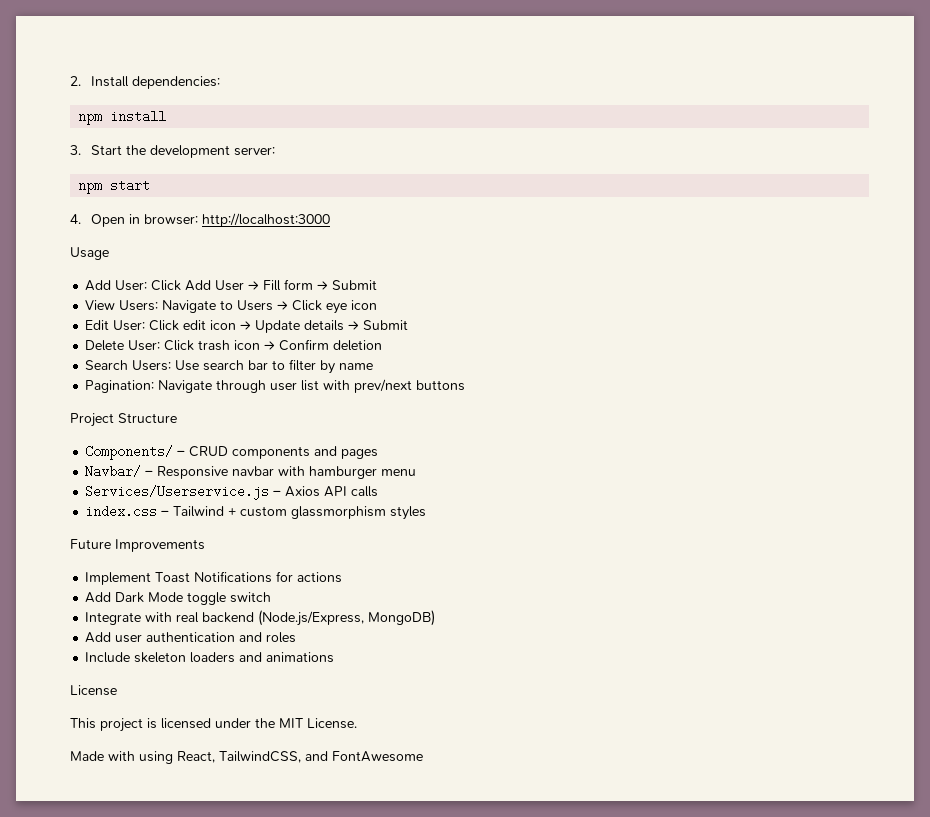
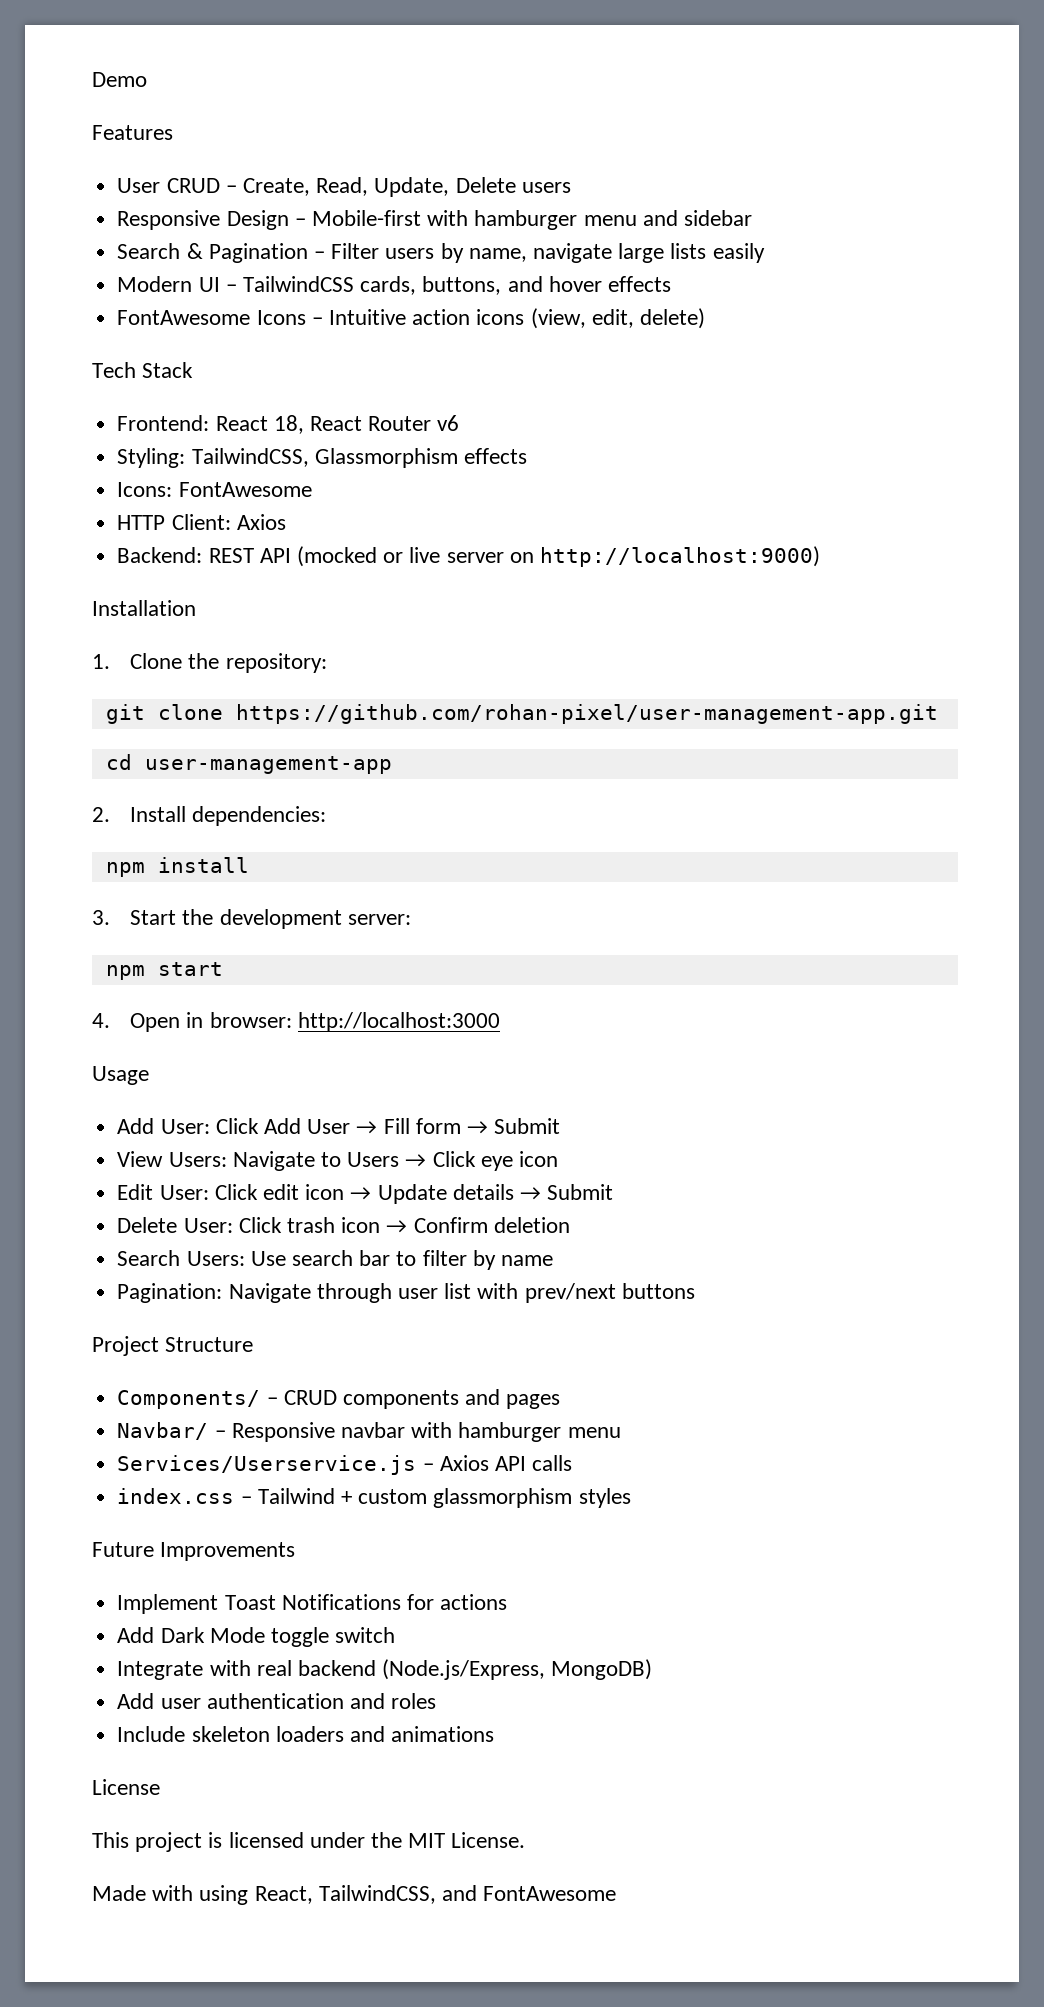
+ Demo
+ Features
+ User CRUD – Create, Read, Update, Delete users
+ Responsive Design – Mobile-first with hamburger menu and sidebar
+ Search & Pagination – Filter users by name, navigate large lists easily
+ Modern UI – TailwindCSS cards, buttons, and hover effects
+ FontAwesome Icons – Intuitive action icons (view, edit, delete)
+ Tech Stack
+ Frontend: React 18, React Router v6
+ Styling: TailwindCSS, Glassmorphism effects
+ Icons: FontAwesome
+ HTTP Client: Axios
+ Backend: REST API (mocked or live server on http://localhost:9000)
+ Installation
+ 1. Clone the repository:
+ git clone https://github.com/rohan-pixel/user-management-app.git
+ cd user-management-app

